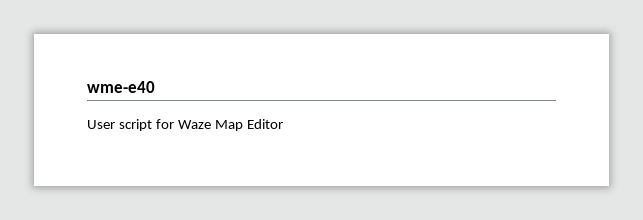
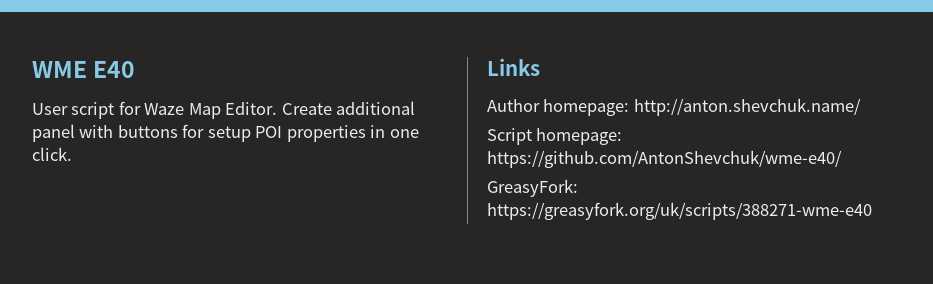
- wme-e40
+ WME E40
- User script for Waze Map Editor
+ User script for Waze Map Editor. Create additional panel with buttons for setup POI properties in one click.
+ Links
+ Author homepage: http://anton.shevchuk.name/
+ Script homepage: https://github.com/AntonShevchuk/wme-e40/
+ GreasyFork: https://greasyfork.org/uk/scripts/388271-wme-e40

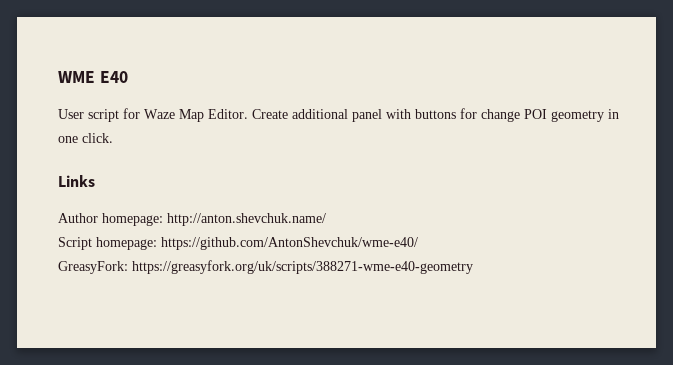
- Create additional panel with buttons for setup POI properties in one click.
+ Create additional panel with buttons for change POI geometry in one click.
- GreasyFork: https://greasyfork.org/uk/scripts/388271-wme-e40
+ GreasyFork: https://greasyfork.org/uk/scripts/388271-wme-e40-geometry

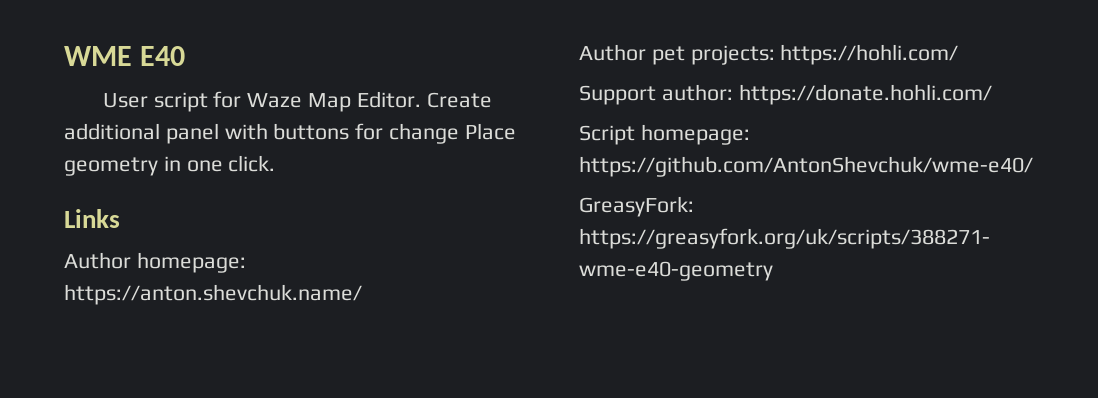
- Create additional panel with buttons for change POI geometry in one click.
+ Create additional panel with buttons for change Place geometry in one click.
- Author homepage: http://anton.shevchuk.name/
+ Author homepage: https://anton.shevchuk.name/
+ Author pet projects: https://hohli.com/
+ Support author: https://donate.hohli.com/

